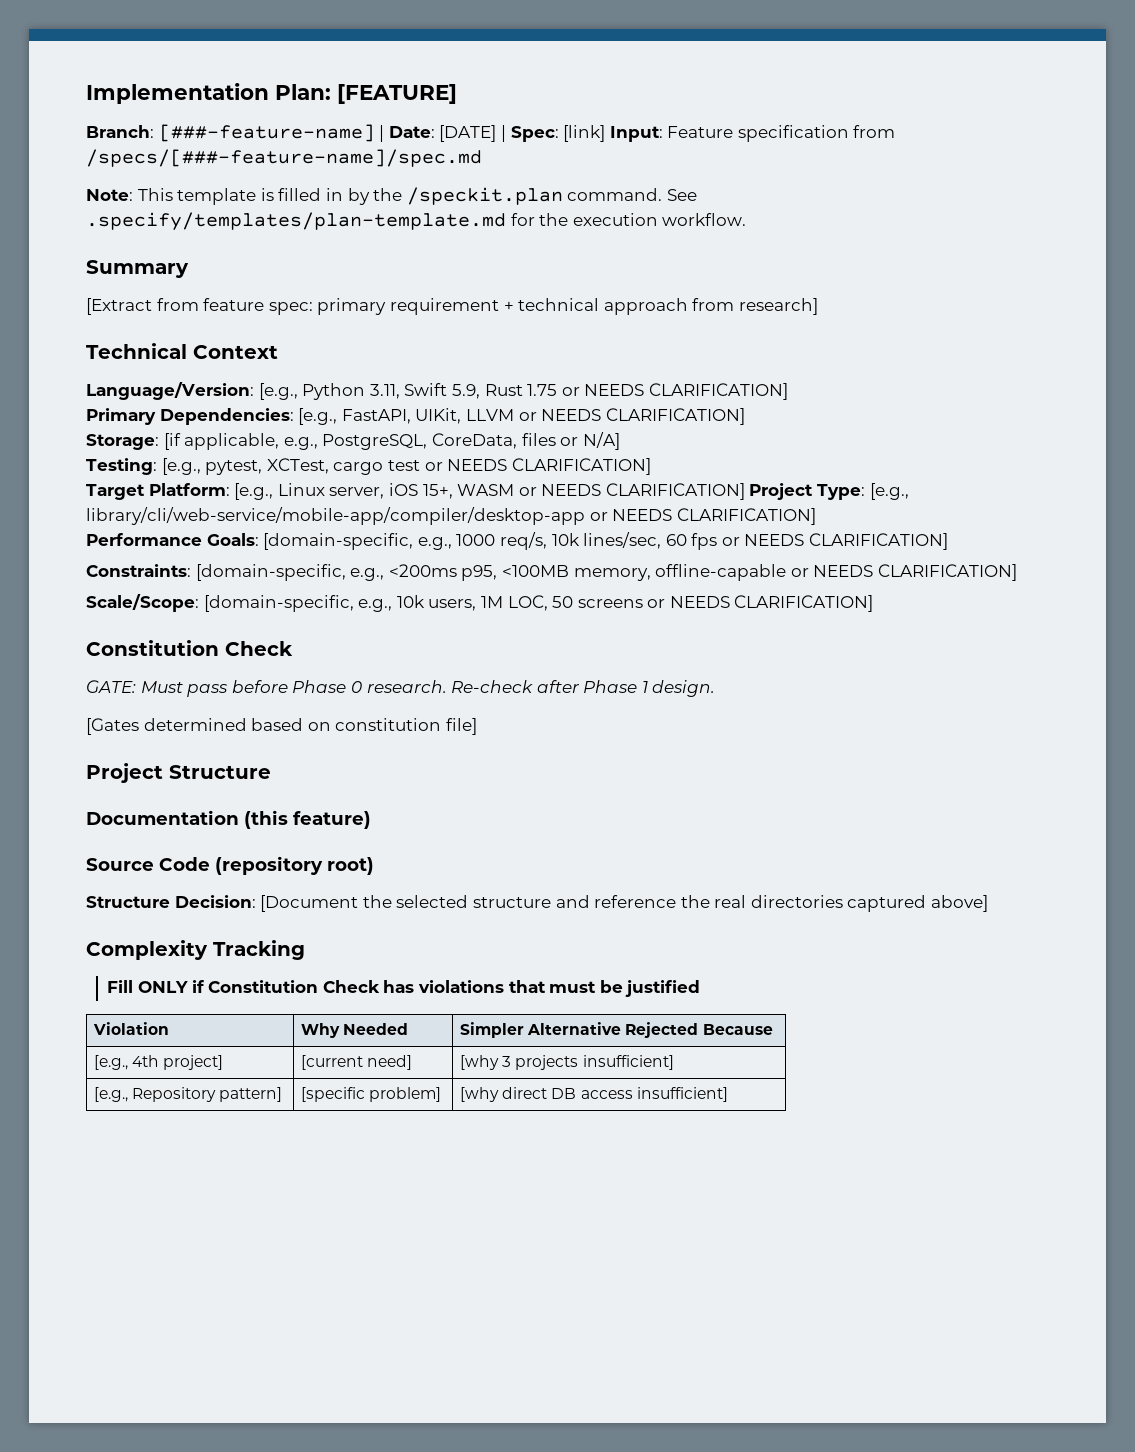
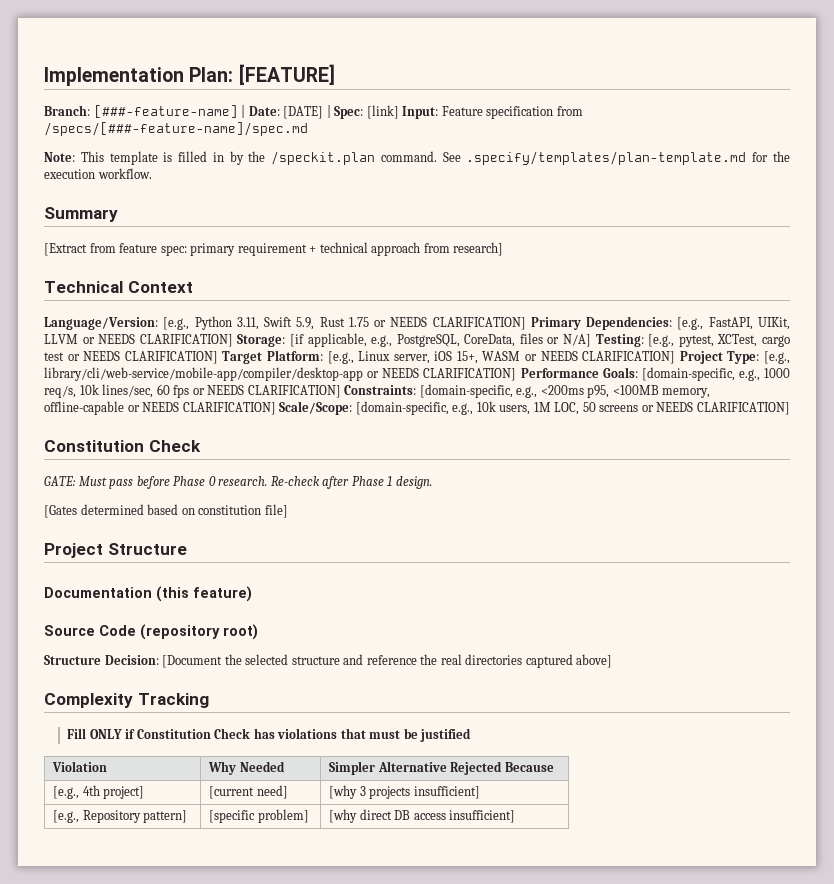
- [e.g., Python 3.11, Swift 5.9, Rust 1.75 or NEEDS CLARIFICATION]
- Primary Dependencies:
+ [e.g., Python 3.11, Swift 5.9, Rust 1.75 or NEEDS CLARIFICATION] Primary Dependencies:
- [e.g., FastAPI, UIKit, LLVM or NEEDS CLARIFICATION]
- Storage:
+ [e.g., FastAPI, UIKit, LLVM or NEEDS CLARIFICATION] Storage:
- [if applicable, e.g., PostgreSQL, CoreData, files or N/A]
- Testing:
+ [if applicable, e.g., PostgreSQL, CoreData, files or N/A] Testing:
- [e.g., pytest, XCTest, cargo test or NEEDS CLARIFICATION]
- Target Platform:
+ [e.g., pytest, XCTest, cargo test or NEEDS CLARIFICATION] Target Platform:
- [e.g., library/cli/web-service/mobile-app/compiler/desktop-app or NEEDS CLARIFICATION]
- Performance Goals:
+ [e.g., library/cli/web-service/mobile-app/compiler/desktop-app or NEEDS CLARIFICATION] Performance Goals:
- [domain-specific, e.g., 1000 req/s, 10k lines/sec, 60 fps or NEEDS CLARIFICATION]
- Constraints:
+ [domain-specific, e.g., 1000 req/s, 10k lines/sec, 60 fps or NEEDS CLARIFICATION] Constraints:
- [domain-specific, e.g., <200ms p95, <100MB memory, offline-capable or NEEDS CLARIFICATION]
- Scale/Scope:
+ [domain-specific, e.g., <200ms p95, <100MB memory, offline-capable or NEEDS CLARIFICATION] Scale/Scope:

